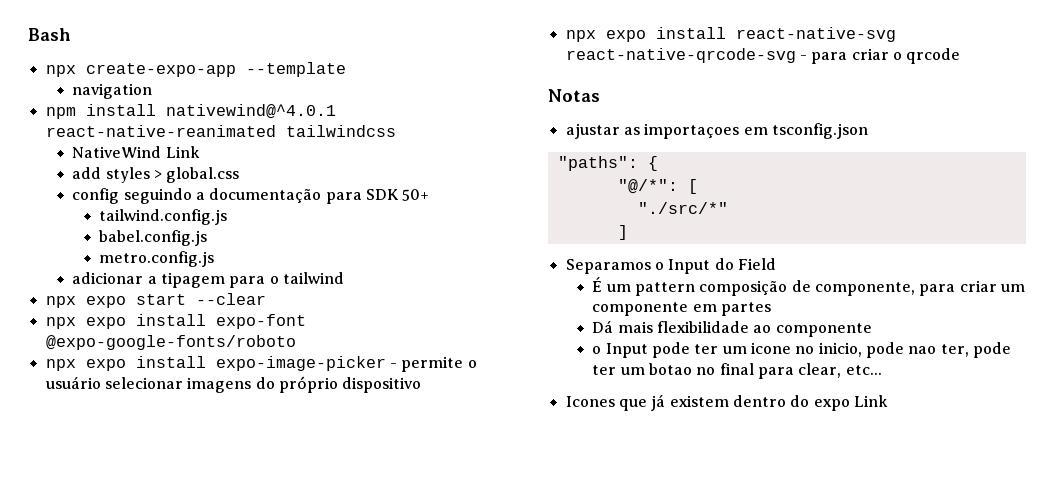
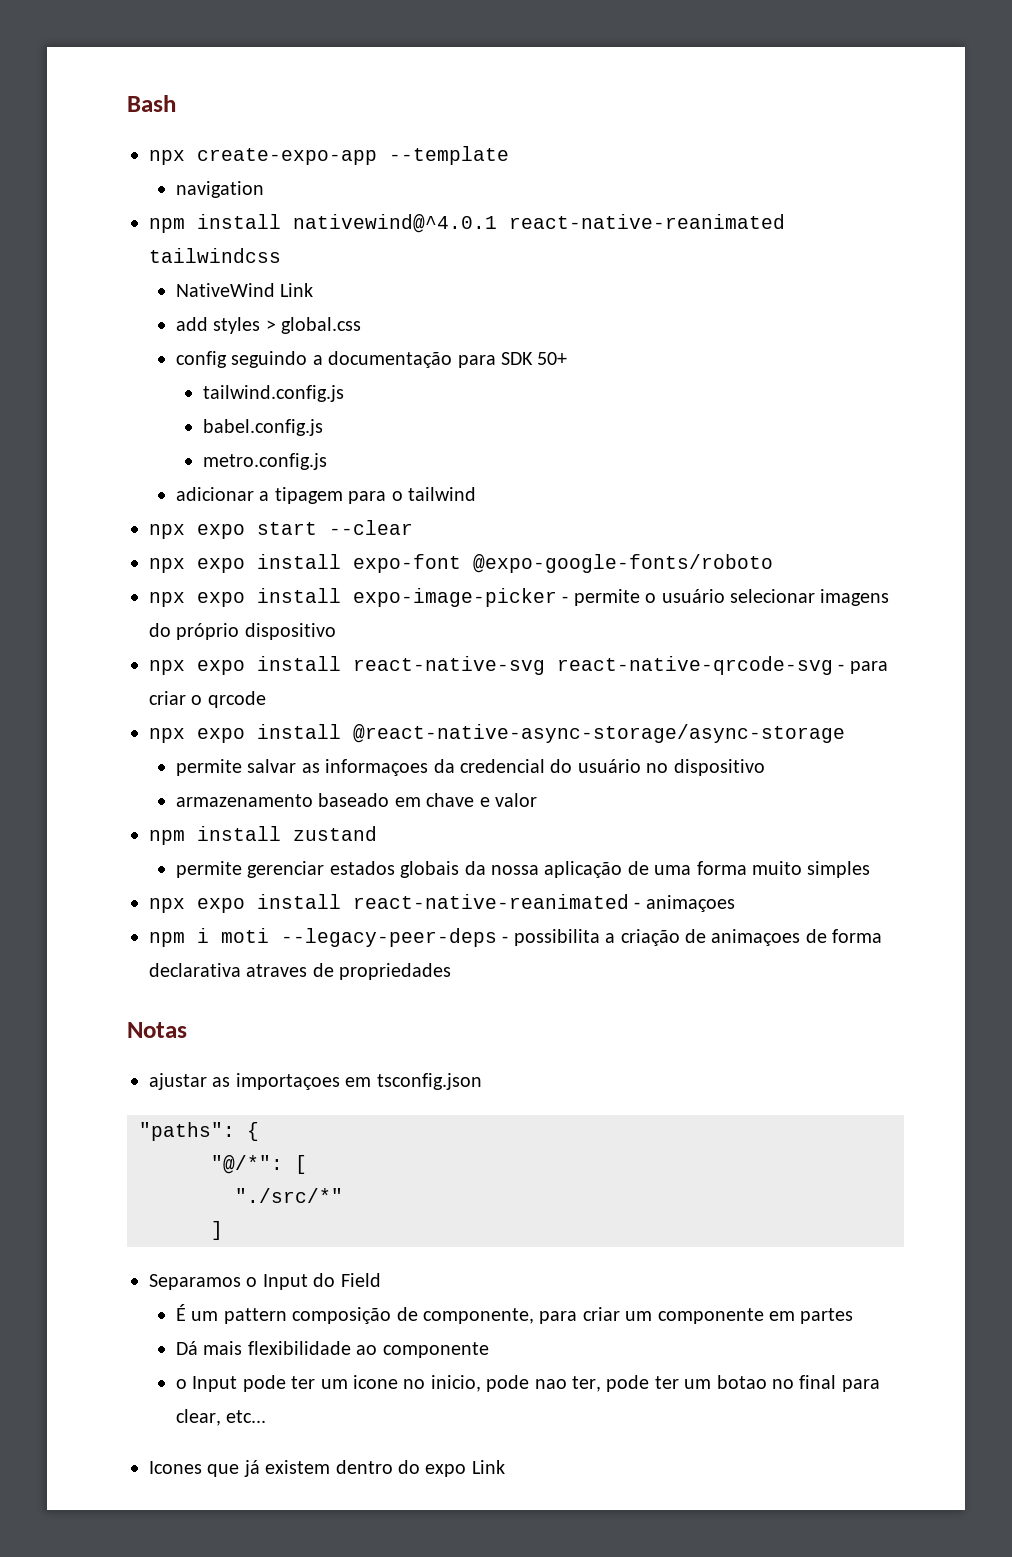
+ npx expo install @react-native-async-storage/async-storage
+ permite salvar as informaçoes da credencial do usuário no dispositivo
+ armazenamento baseado em chave e valor
+ npm install zustand
+ permite gerenciar estados globais da nossa aplicação de uma forma muito simples
+ npx expo install react-native-reanimated - animaçoes
+ npm i moti --legacy-peer-deps - possibilita a criação de animaçoes de forma declarativa atraves de propriedades

